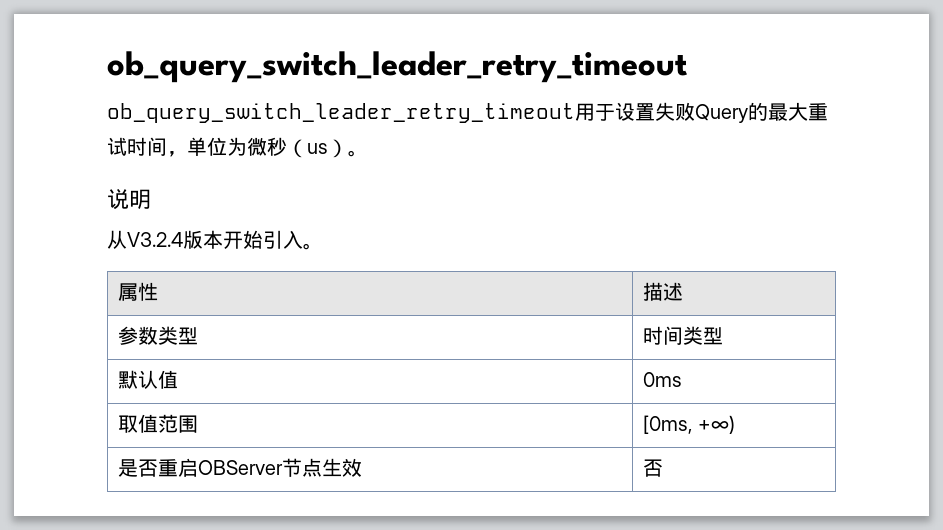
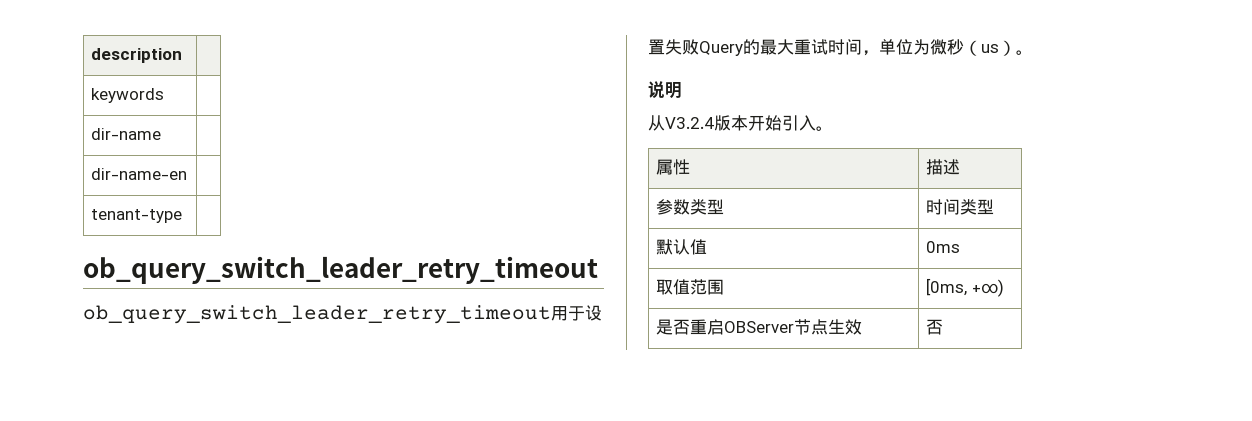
+ description |
+ keywords |
+ dir-name |
+ dir-name-en |
+ tenant-type |

